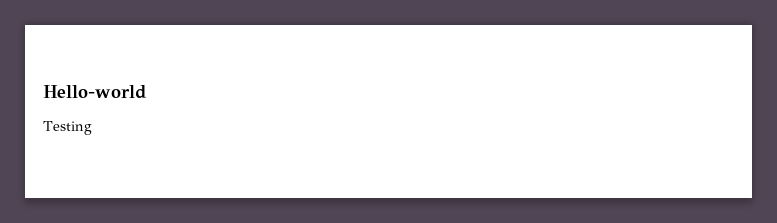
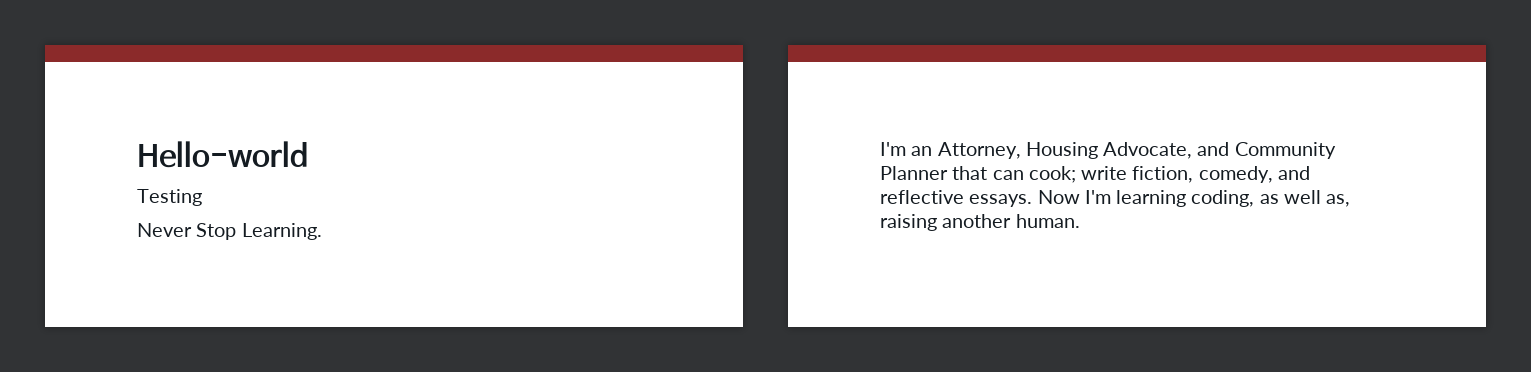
+ Never Stop Learning.
+ I'm an Attorney, Housing Advocate, and Community Planner that can cook; write fiction, comedy, and reflective essays. Now I'm learning coding, as well as, raising another human.

